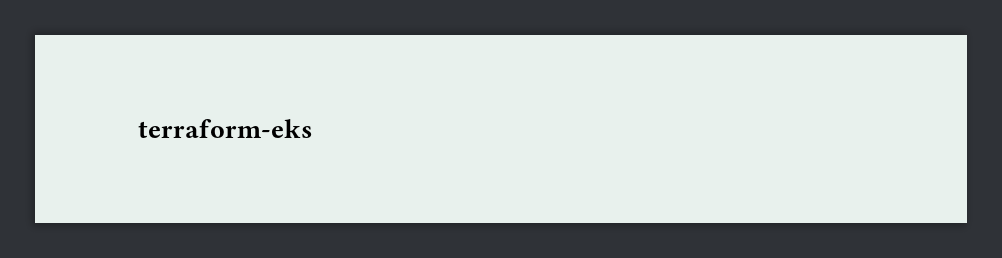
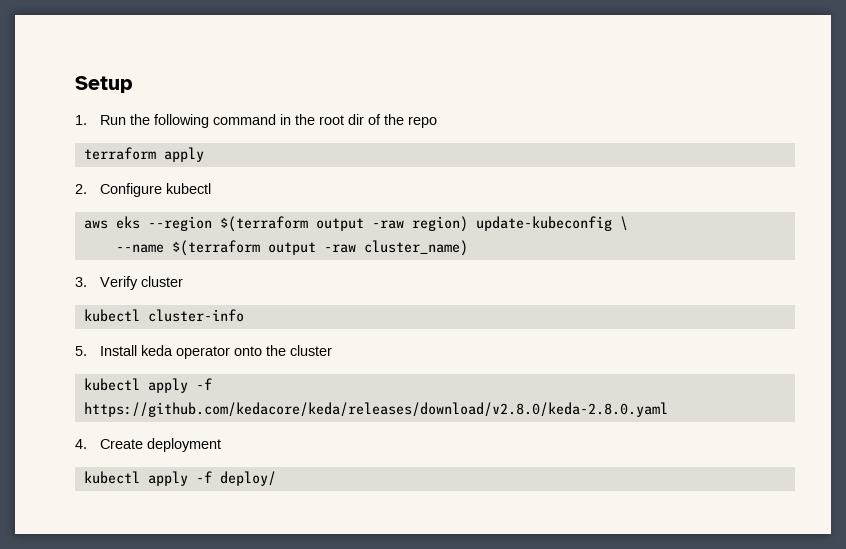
- terraform-eks
+ Setup
+ 1. Run the following command in the root dir of the repo
+ terraform apply
+ 2. Configure kubectl
+ aws eks --region $(terraform output -raw region) update-kubeconfig \
+ --name $(terraform output -raw cluster_name)
+ 3. Verify cluster
+ kubectl cluster-info
+ 5. Install keda operator onto the cluster
+ kubectl apply -f https://github.com/kedacore/keda/releases/download/v2.8.0/keda-2.8.0.yaml
+ 4. Create deployment
+ kubectl apply -f deploy/

